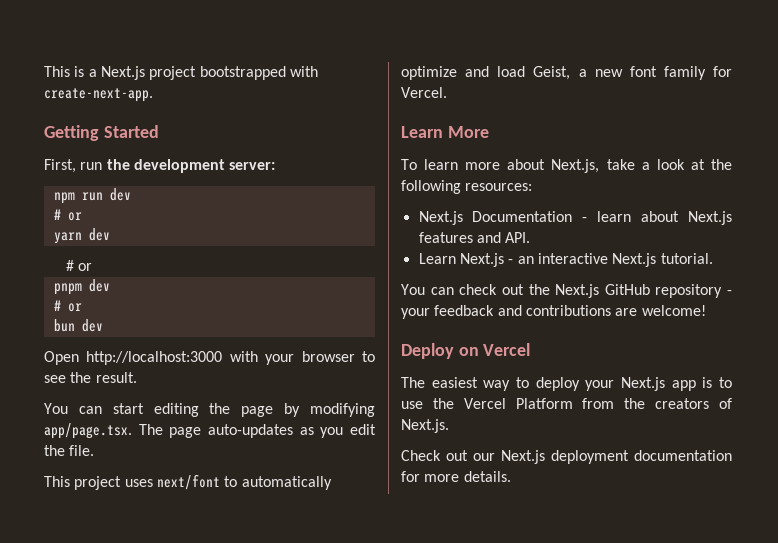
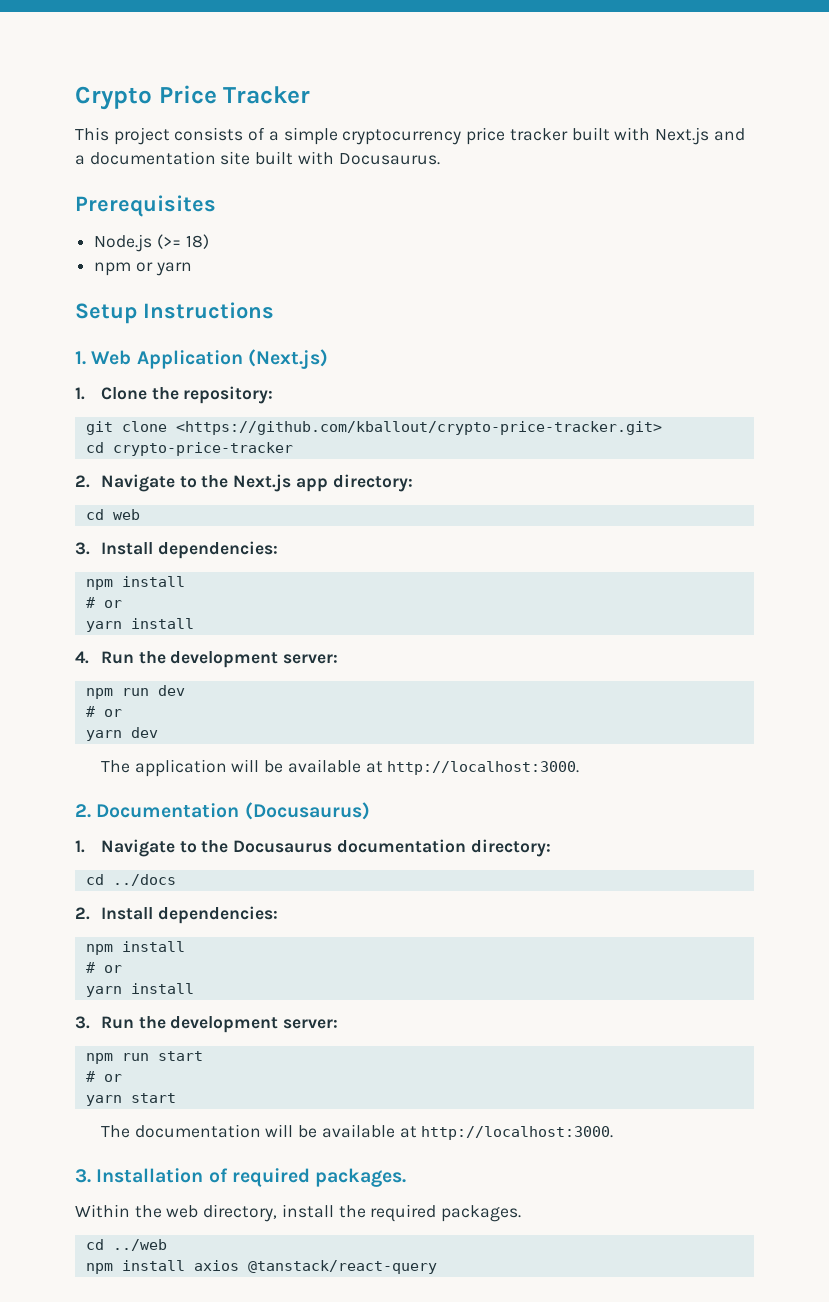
- This is a Next.js project bootstrapped with create-next-app.
- Getting Started
- First, run the development server:
+ Crypto Price Tracker
+ This project consists of a simple cryptocurrency price tracker built with Next.js and a documentation site built with Docusaurus.
+ Prerequisites
+ Node.js (>= 18)
+ npm or yarn
+ Setup Instructions
+ 1. Web Application (Next.js)
+ 1. Clone the repository:
+ git clone <https://github.com/kballout/crypto-price-tracker.git>
+ cd crypto-price-tracker
+ 2. Navigate to the Next.js app directory:
+ cd web
+ 3. Install dependencies:
+ npm install
+ # or
+ yarn install
+ 4. Run the development server:
  yarn dev
+ The application will be available at http://localhost:3000.
+ 2. Documentation (Docusaurus)
+ 1. Navigate to the Docusaurus documentation directory:
+ cd ../docs
+ 2. Install dependencies:
+ npm install
  # or
- pnpm dev
+ yarn install
+ 3. Run the development server:
+ npm run start
  # or
- bun dev
- Open http://localhost:3000 with your browser to see the result.
- You can start editing the page by modifying app/page.tsx. The page auto-updates as you edit the file.
- This project uses next/font to automatically optimize and load Geist, a new font family for Vercel.
- Learn More
- To learn more about Next.js, take a look at the following resources:
- Next.js Documentation - learn about Next.js features and API.
- Learn Next.js - an interactive Next.js tutorial.
- You can check out the Next.js GitHub repository - your feedback and contributions are welcome!
- Deploy on Vercel
- The easiest way to deploy your Next.js app is to use the Vercel Platform from the creators of Next.js.
- Check out our Next.js deployment documentation for more details.
+ yarn start
+ The documentation will be available at http://localhost:3000.
+ 3. Installation of required packages.
+ Within the web directory, install the required packages.
+ cd ../web
+ npm install axios @tanstack/react-query

